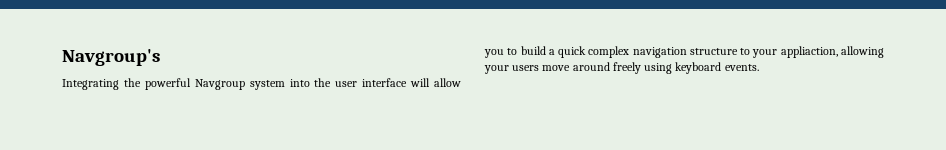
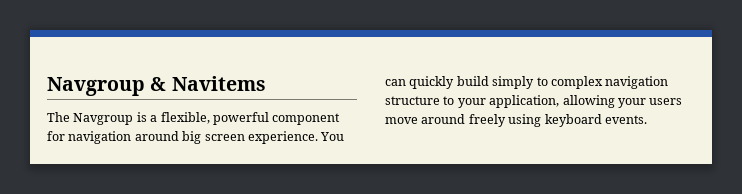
- Navgroup's
- Integrating the powerful Navgroup system into the user interface will allow you to build a quick complex navigation structure to your appliaction, allowing your users move around freely using keyboard events.
+ Navgroup & Navitems
+ The Navgroup is a flexible, powerful component for navigation around big screen experience. You can quickly build simply to complex navigation structure to your application, allowing your users move around freely using keyboard events.

